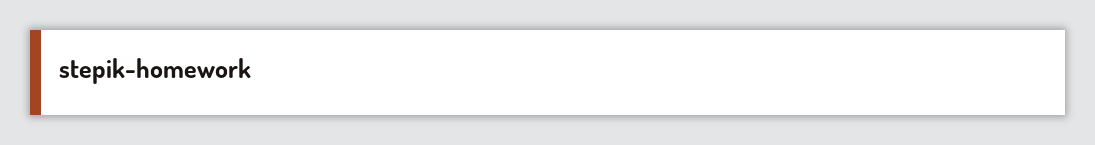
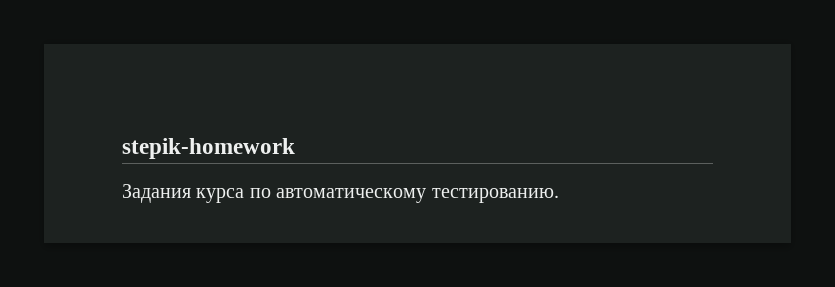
+ Задания курса по автоматическому тестированию.

